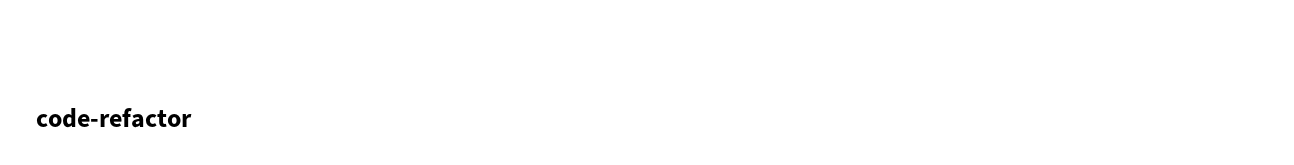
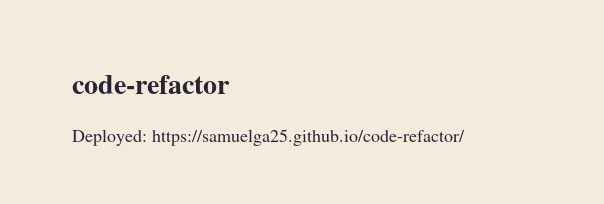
+ Deployed: https://samuelga25.github.io/code-refactor/

